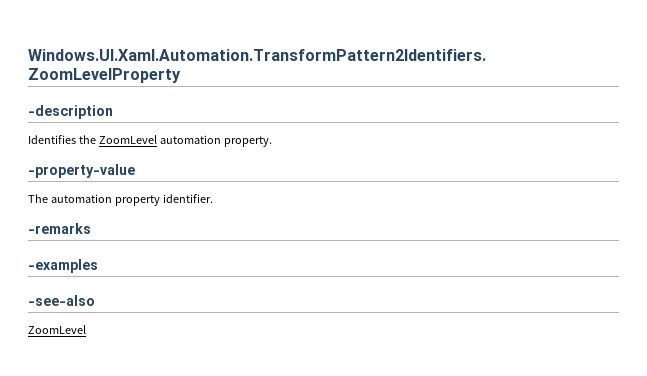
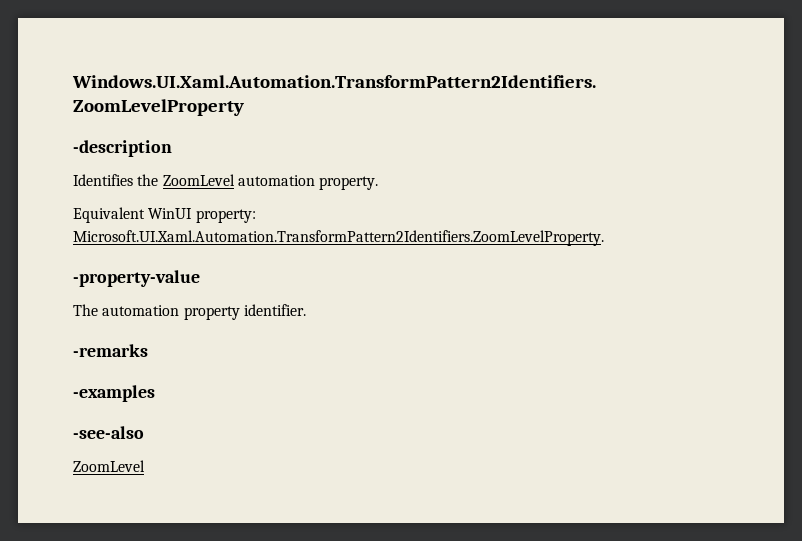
+ Equivalent WinUI property: Microsoft.UI.Xaml.Automation.TransformPattern2Identifiers.ZoomLevelProperty.

